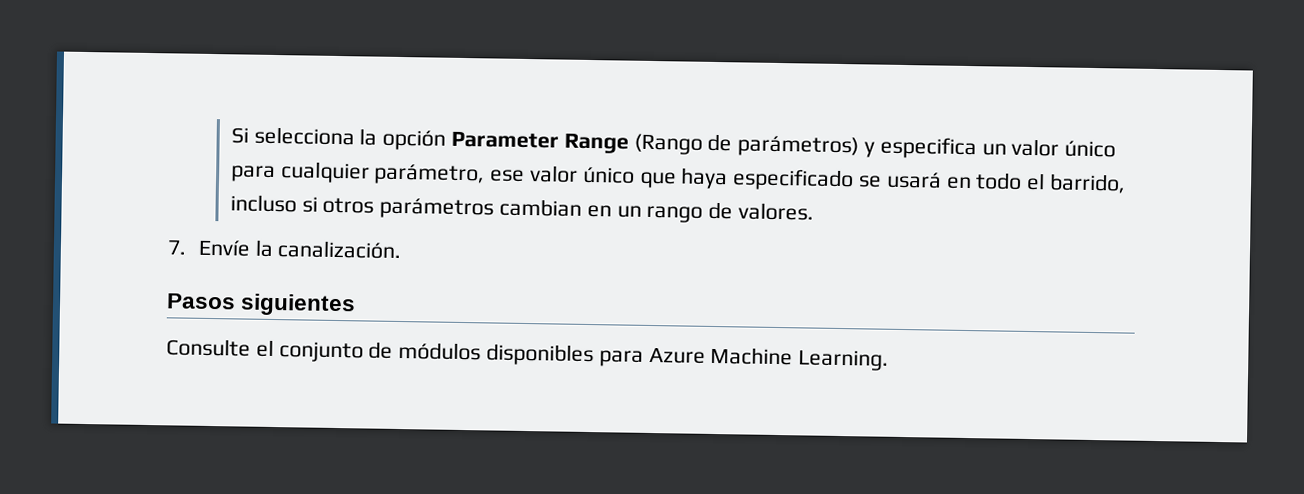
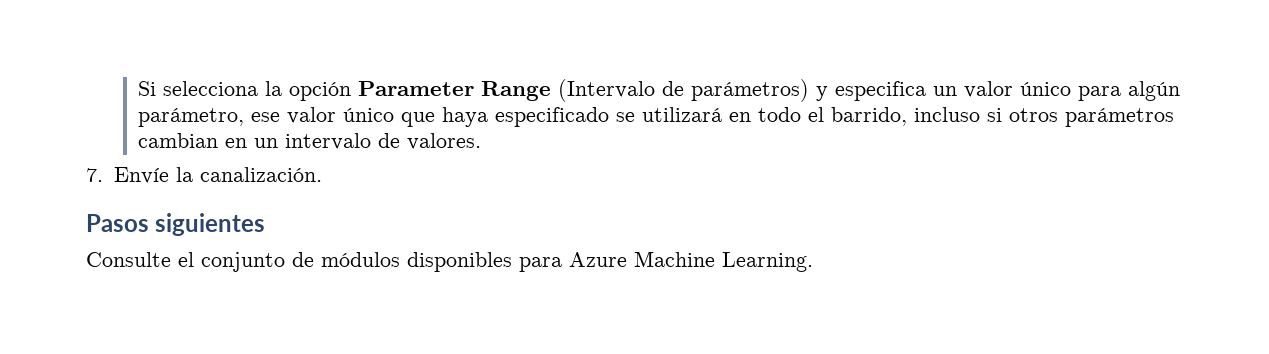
- Si selecciona la opción Parameter Range (Rango de parámetros) y especifica un valor único para cualquier parámetro, ese valor único que haya especificado se usará en todo el barrido, incluso si otros parámetros cambian en un rango de valores.
+ Si selecciona la opción Parameter Range (Intervalo de parámetros) y especifica un valor único para algún parámetro, ese valor único que haya especificado se utilizará en todo el barrido, incluso si otros parámetros cambian en un intervalo de valores.

